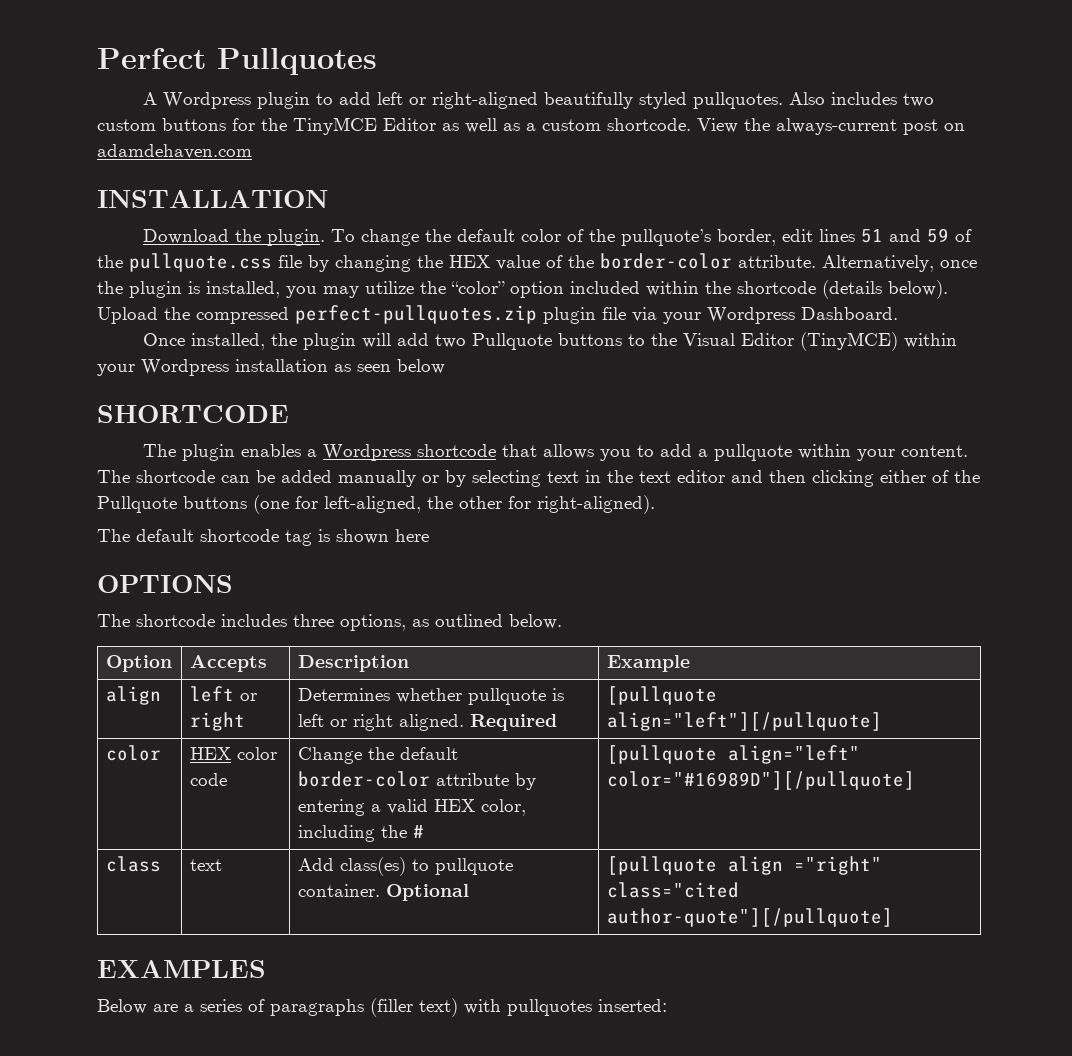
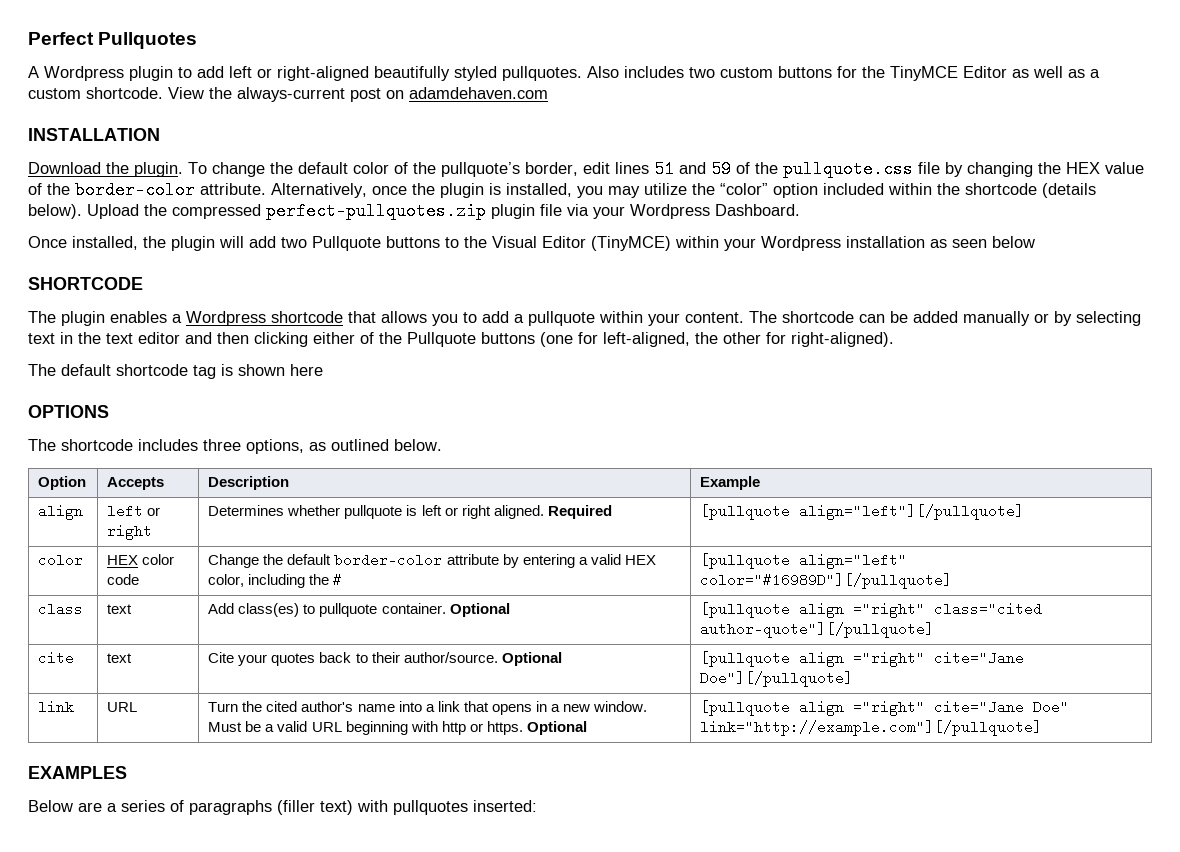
+ cite | text | Cite your quotes back to their author/source. Optional | [pullquote align ="right" cite="Jane Doe"][/pullquote]
+ link | URL | Turn the cited author's name into a link that opens in a new window. Must be a valid URL beginning with http or https. Optional | [pullquote align ="right" cite="Jane Doe" link="http://example.com"][/pullquote]

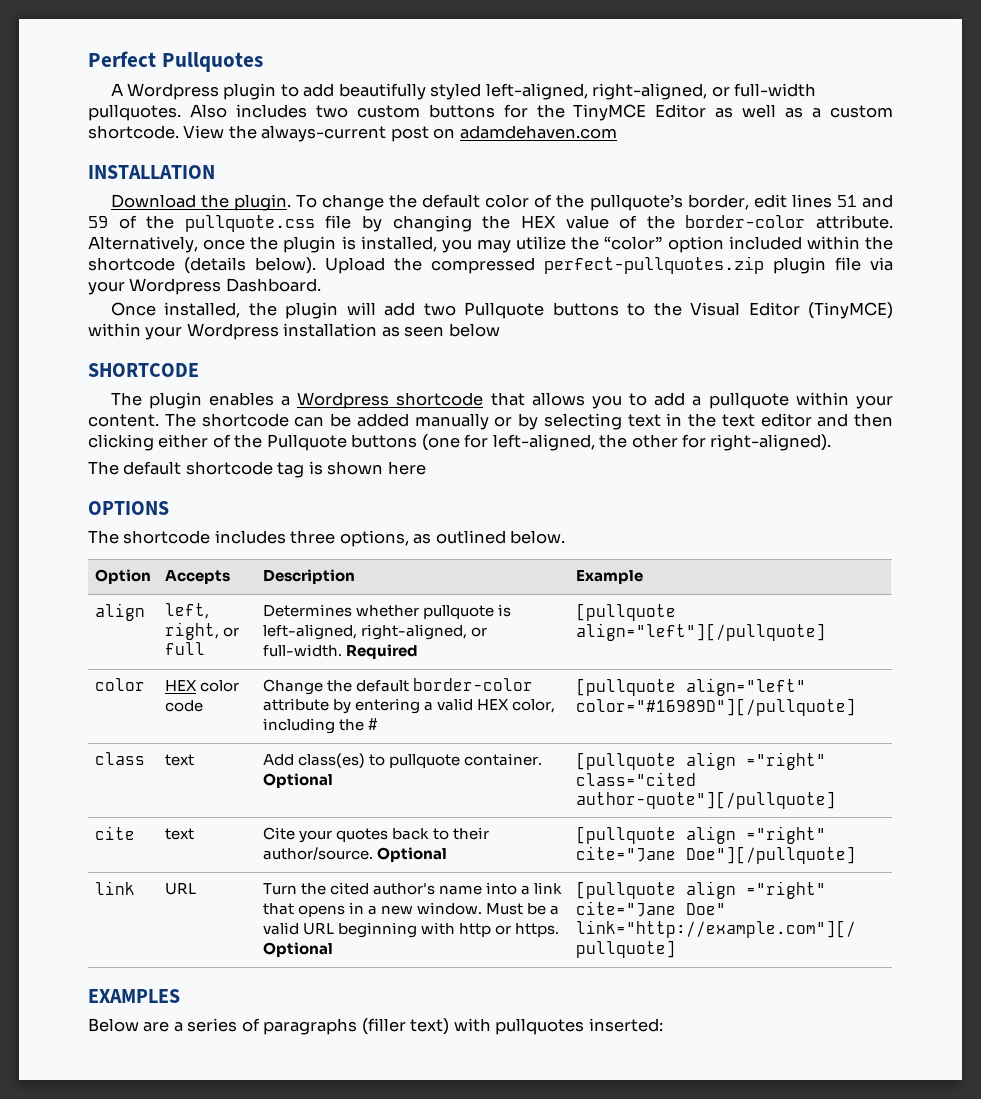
- A Wordpress plugin to add left or right-aligned beautifully styled pullquotes.
+ A Wordpress plugin to add beautifully styled left-aligned, right-aligned, or full-width pullquotes.
- align | left or right | Determines whether pullquote is left or right aligned. Required | [pullquote align="left"][/pullquote]
+ align | left, right, or full | Determines whether pullquote is left-aligned, right-aligned, or full-width. Required | [pullquote align="left"][/pullquote]

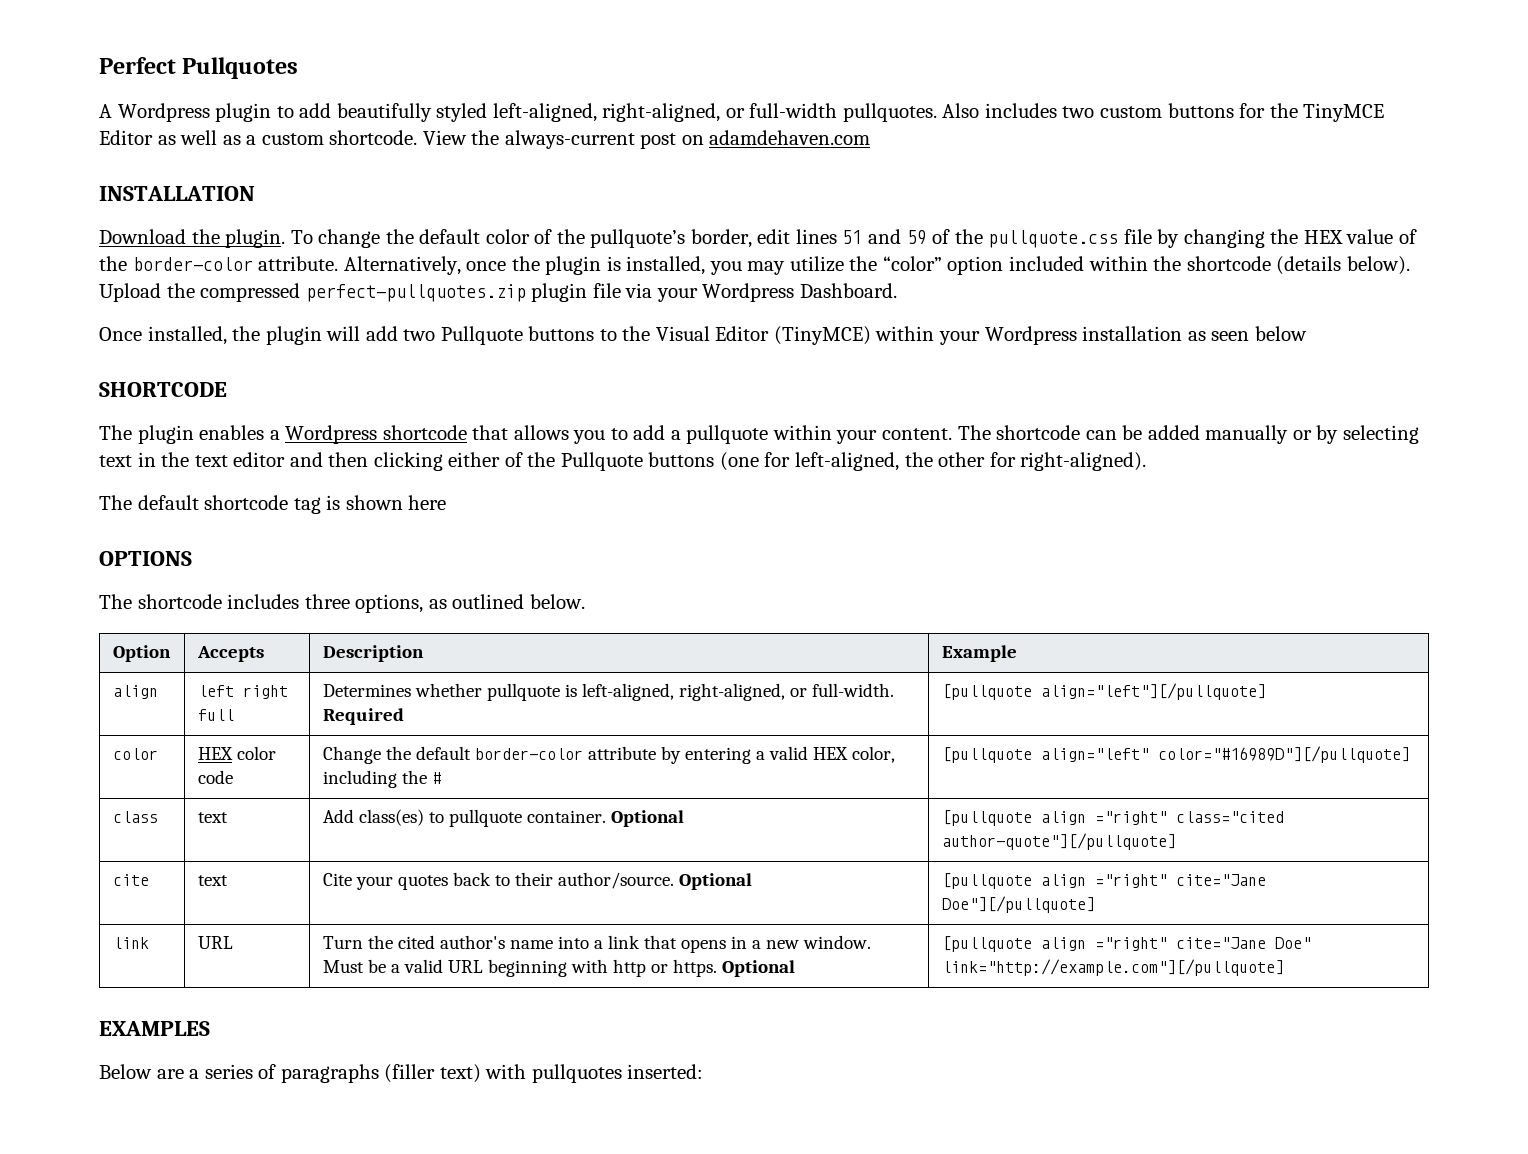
- align | left, right, or full | Determines whether pullquote is left-aligned, right-aligned, or full-width. Required | [pullquote align="left"][/pullquote]
+ align | left right full | Determines whether pullquote is left-aligned, right-aligned, or full-width. Required | [pullquote align="left"][/pullquote]

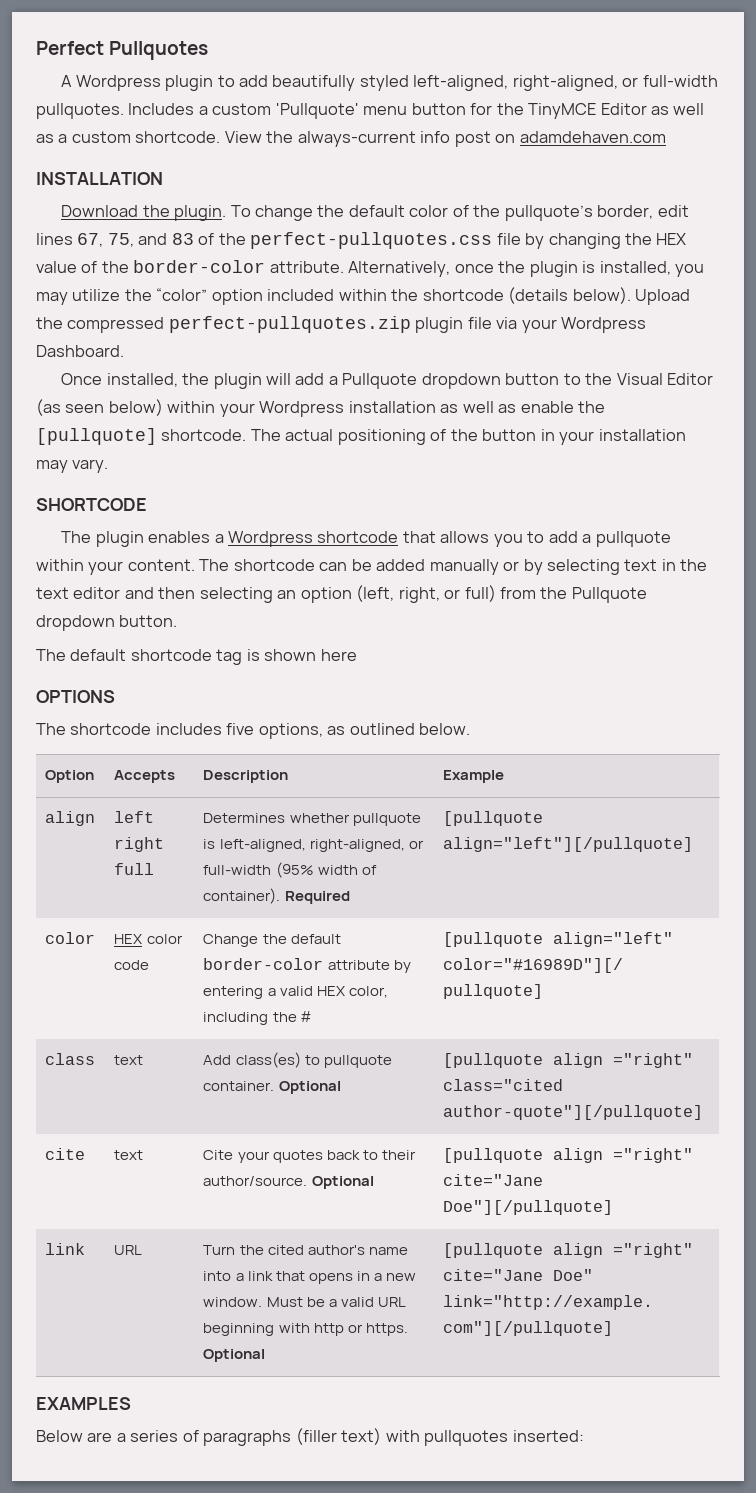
- Also includes two custom buttons for the TinyMCE Editor as well as a custom shortcode.
+ Includes a custom 'Pullquote' menu button for the TinyMCE Editor as well as a custom shortcode.
- View the always-current post on adamdehaven.com
+ View the always-current info post on adamdehaven.com
- To change the default color of the pullquote’s border, edit lines 51 and 59 of the pullquote.css file by changing the HEX value of the border-color attribute.
+ To change the default color of the pullquote’s border, edit lines 67, 75, and 83 of the perfect-pullquotes.css file by changing the HEX value of the border-color attribute.
- Once installed, the plugin will add two Pullquote buttons to the Visual Editor (TinyMCE) within your Wordpress installation as seen below
+ Once installed, the plugin will add a Pullquote dropdown button to the Visual Editor (as seen below) within your Wordpress installation as well as enable the [pullquote] shortcode. The actual positioning of the button in your installation may vary.
- The shortcode can be added manually or by selecting text in the text editor and then clicking either of the Pullquote buttons (one for left-aligned, the other for right-aligned).
+ The shortcode can be added manually or by selecting text in the text editor and then selecting an option (left, right, or full) from the Pullquote dropdown button.
- The shortcode includes three options, as outlined below.
+ The shortcode includes five options, as outlined below.
- align | left right full | Determines whether pullquote is left-aligned, right-aligned, or full-width. Required | [pullquote align="left"][/pullquote]
+ align | left right full | Determines whether pullquote is left-aligned, right-aligned, or full-width (95% width of container). Required | [pullquote align="left"][/pullquote]

